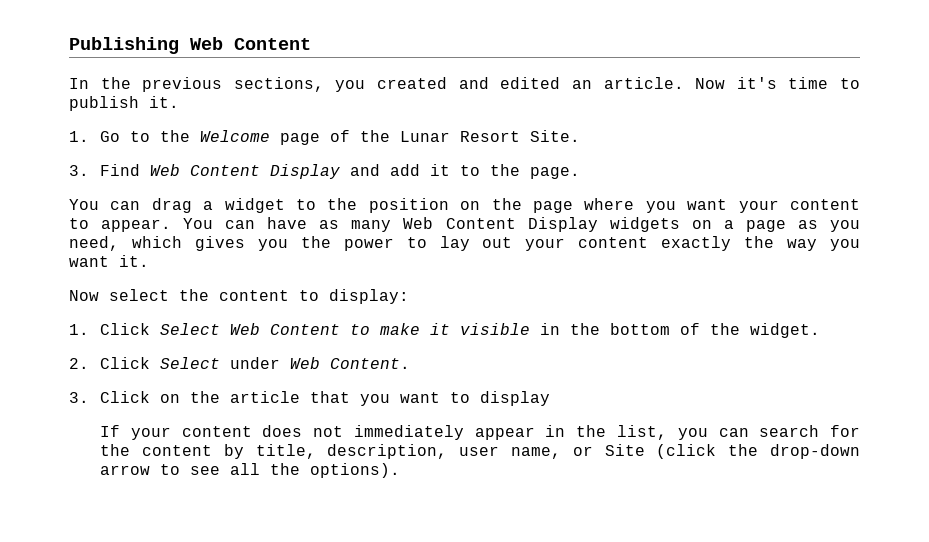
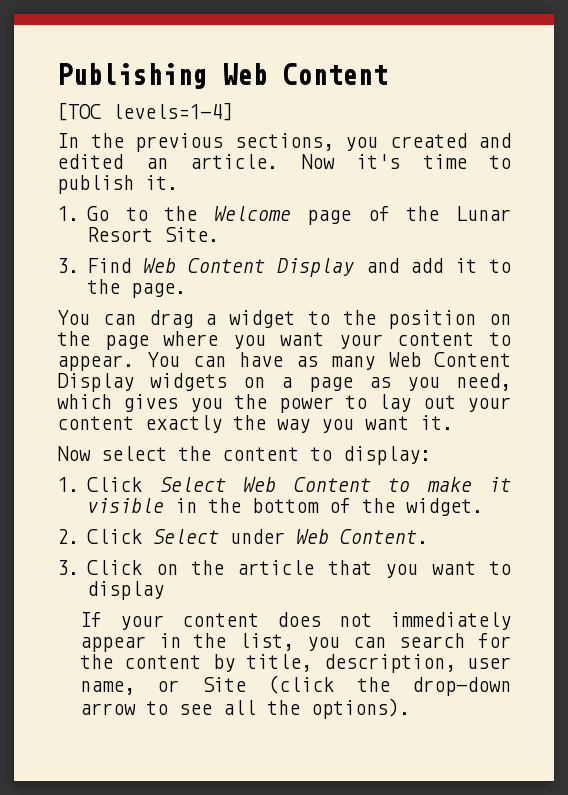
+ [TOC levels=1-4]

